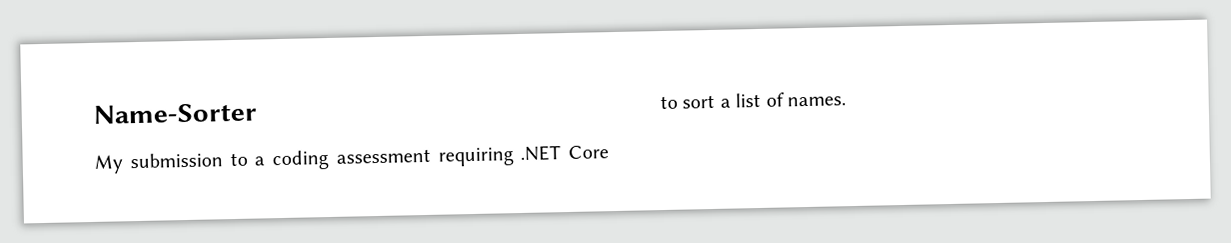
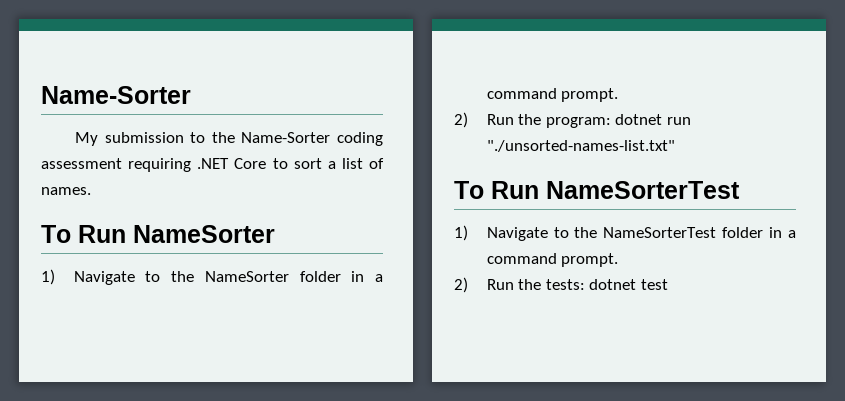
- My submission to a coding assessment requiring .NET Core to sort a list of names.
+ My submission to the Name-Sorter coding assessment requiring .NET Core to sort a list of names.
+ To Run NameSorter
+ 1) Navigate to the NameSorter folder in a command prompt.
+ 2) Run the program: dotnet run "./unsorted-names-list.txt"
+ To Run NameSorterTest
+ 1) Navigate to the NameSorterTest folder in a command prompt.
+ 2) Run the tests: dotnet test

